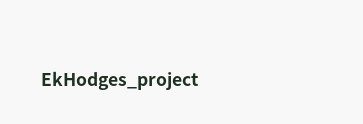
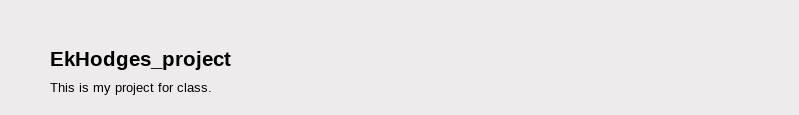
+ This is my project for class.

